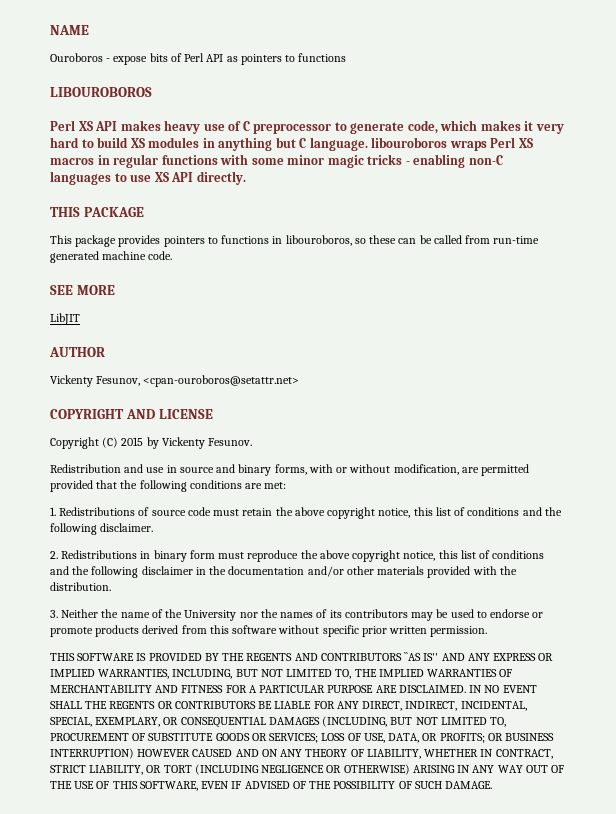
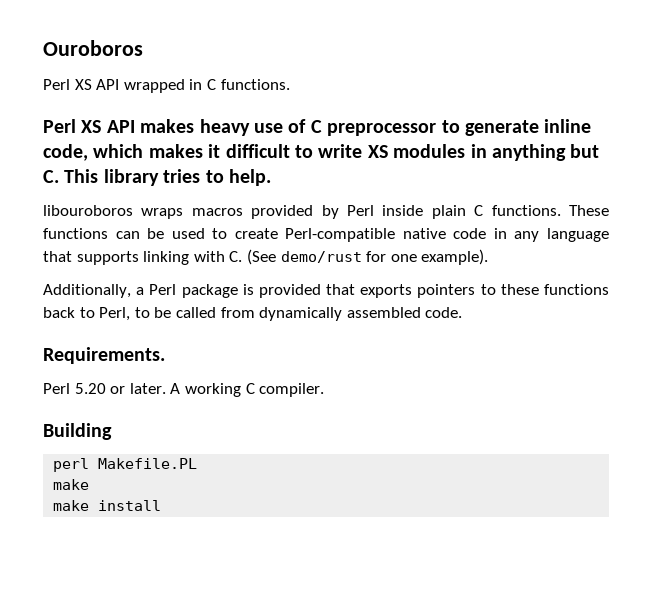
- NAME
- Ouroboros - expose bits of Perl API as pointers to functions
- LIBOUROBOROS
+ Ouroboros
+ Perl XS API wrapped in C functions.
- Perl XS API makes heavy use of C preprocessor to generate code, which makes it very hard to build XS modules in anything but C language. libouroboros wraps Perl XS macros in regular functions with some minor magic tricks - enabling non-C languages to use XS API directly.
- THIS PACKAGE
- This package provides pointers to functions in libouroboros, so these can be called from run-time generated machine code.
- SEE MORE
- LibJIT
- AUTHOR
- Vickenty Fesunov, <cpan-ouroboros@setattr.net>
- COPYRIGHT AND LICENSE
- Copyright (C) 2015 by Vickenty Fesunov.
- Redistribution and use in source and binary forms, with or without modification, are permitted provided that the following conditions are met:
- 1. Redistributions of source code must retain the above copyright notice, this list of conditions and the following disclaimer.
- 2. Redistributions in binary form must reproduce the above copyright notice, this list of conditions and the following disclaimer in the documentation and/or other materials provided with the distribution.
- 3. Neither the name of the University nor the names of its contributors may be used to endorse or promote products derived from this software without specific prior written permission.
- THIS SOFTWARE IS PROVIDED BY THE REGENTS AND CONTRIBUTORS ``AS IS'' AND ANY EXPRESS OR IMPLIED WARRANTIES, INCLUDING, BUT NOT LIMITED TO, THE IMPLIED WARRANTIES OF MERCHANTABILITY AND FITNESS FOR A PARTICULAR PURPOSE ARE DISCLAIMED. IN NO EVENT SHALL THE REGENTS OR CONTRIBUTORS BE LIABLE FOR ANY DIRECT, INDIRECT, INCIDENTAL, SPECIAL, EXEMPLARY, OR CONSEQUENTIAL DAMAGES (INCLUDING, BUT NOT LIMITED TO, PROCUREMENT OF SUBSTITUTE GOODS OR SERVICES; LOSS OF USE, DATA, OR PROFITS; OR BUSINESS INTERRUPTION) HOWEVER CAUSED AND ON ANY THEORY OF LIABILITY, WHETHER IN CONTRACT, STRICT LIABILITY, OR TORT (INCLUDING NEGLIGENCE OR OTHERWISE) ARISING IN ANY WAY OUT OF THE USE OF THIS SOFTWARE, EVEN IF ADVISED OF THE POSSIBILITY OF SUCH DAMAGE.
+ Perl XS API makes heavy use of C preprocessor to generate inline code, which makes it difficult to write XS modules in anything but C. This library tries to help.
+ libouroboros wraps macros provided by Perl inside plain C functions. These functions can be used to create Perl-compatible native code in any language that supports linking with C. (See demo/rust for one example).
+ Additionally, a Perl package is provided that exports pointers to these functions back to Perl, to be called from dynamically assembled code.
+ Requirements.
+ Perl 5.20 or later. A working C compiler.
+ Building
+ perl Makefile.PL
+ make
+ make install

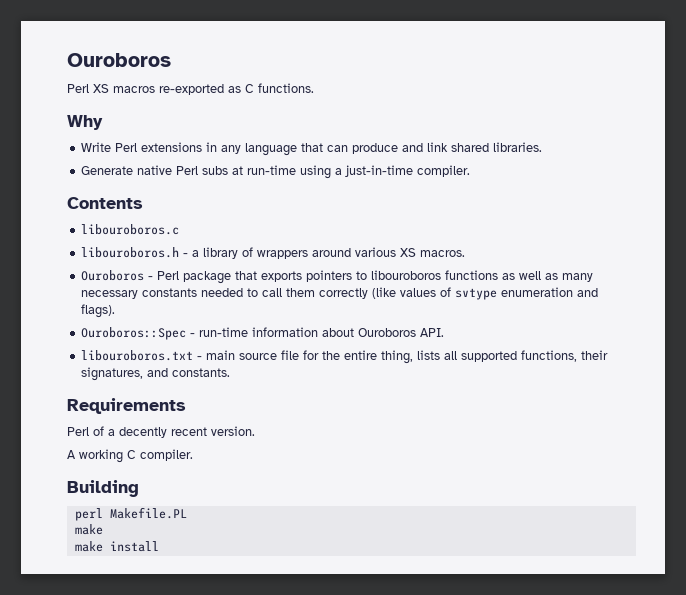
- Perl XS API wrapped in C functions.
+ Perl XS macros re-exported as C functions.
- Perl XS API makes heavy use of C preprocessor to generate inline code, which makes it difficult to write XS modules in anything but C. This library tries to help.
- libouroboros wraps macros provided by Perl inside plain C functions. These functions can be used to create Perl-compatible native code in any language that supports linking with C. (See demo/rust for one example).
- Additionally, a Perl package is provided that exports pointers to these functions back to Perl, to be called from dynamically assembled code.
- Requirements.
- Perl 5.20 or later. A working C compiler.
+ Why
+ Write Perl extensions in any language that can produce and link shared libraries.
+ Generate native Perl subs at run-time using a just-in-time compiler.
+ Contents
+ libouroboros.c
+ libouroboros.h - a library of wrappers around various XS macros.
+ Ouroboros - Perl package that exports pointers to libouroboros functions as well as many necessary constants needed to call them correctly (like values of svtype enumeration and flags).
+ Ouroboros::Spec - run-time information about Ouroboros API.
+ libouroboros.txt - main source file for the entire thing, lists all supported functions, their signatures, and constants.
+ Requirements
+ Perl of a decently recent version.
+ A working C compiler.

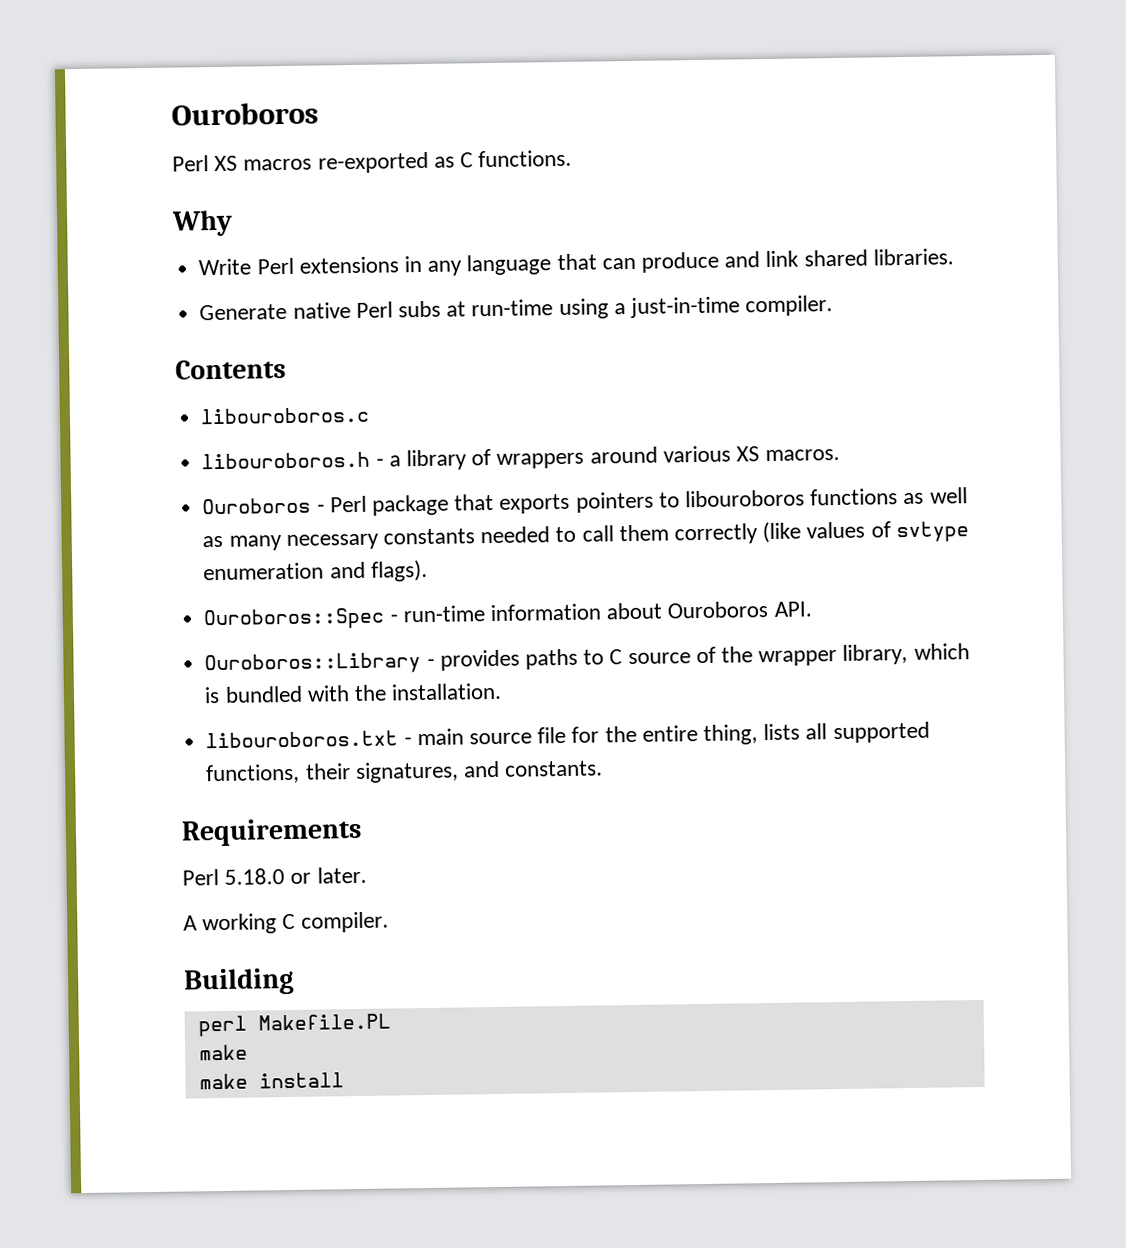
+ Ouroboros::Library - provides paths to C source of the wrapper library, which is bundled with the installation.
- Perl of a decently recent version.
+ Perl 5.18.0 or later.

